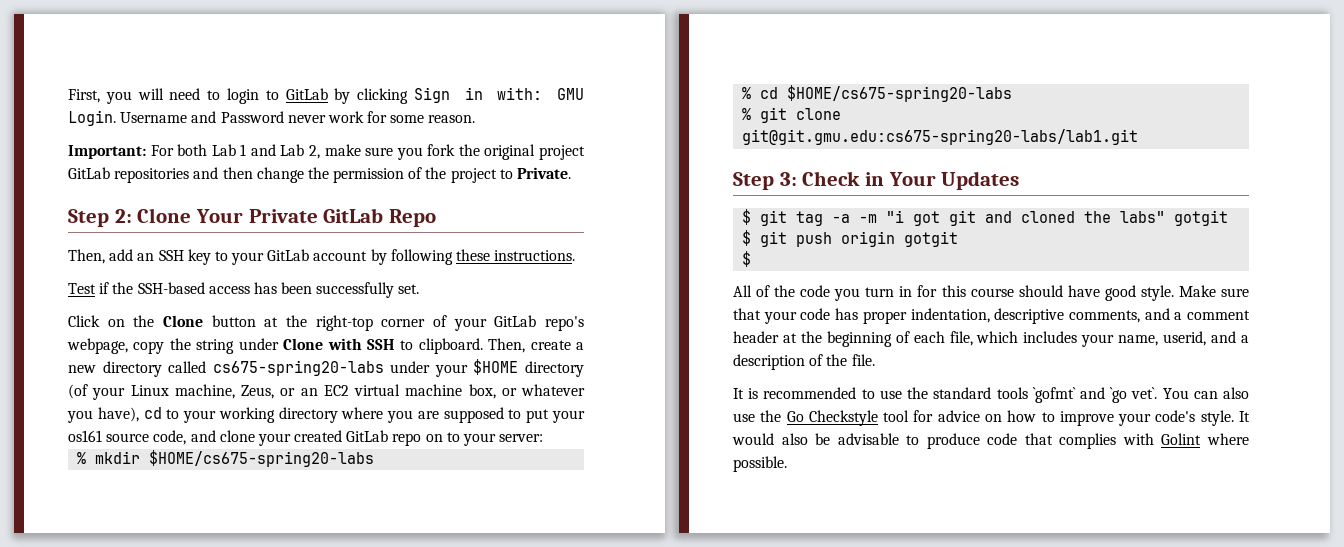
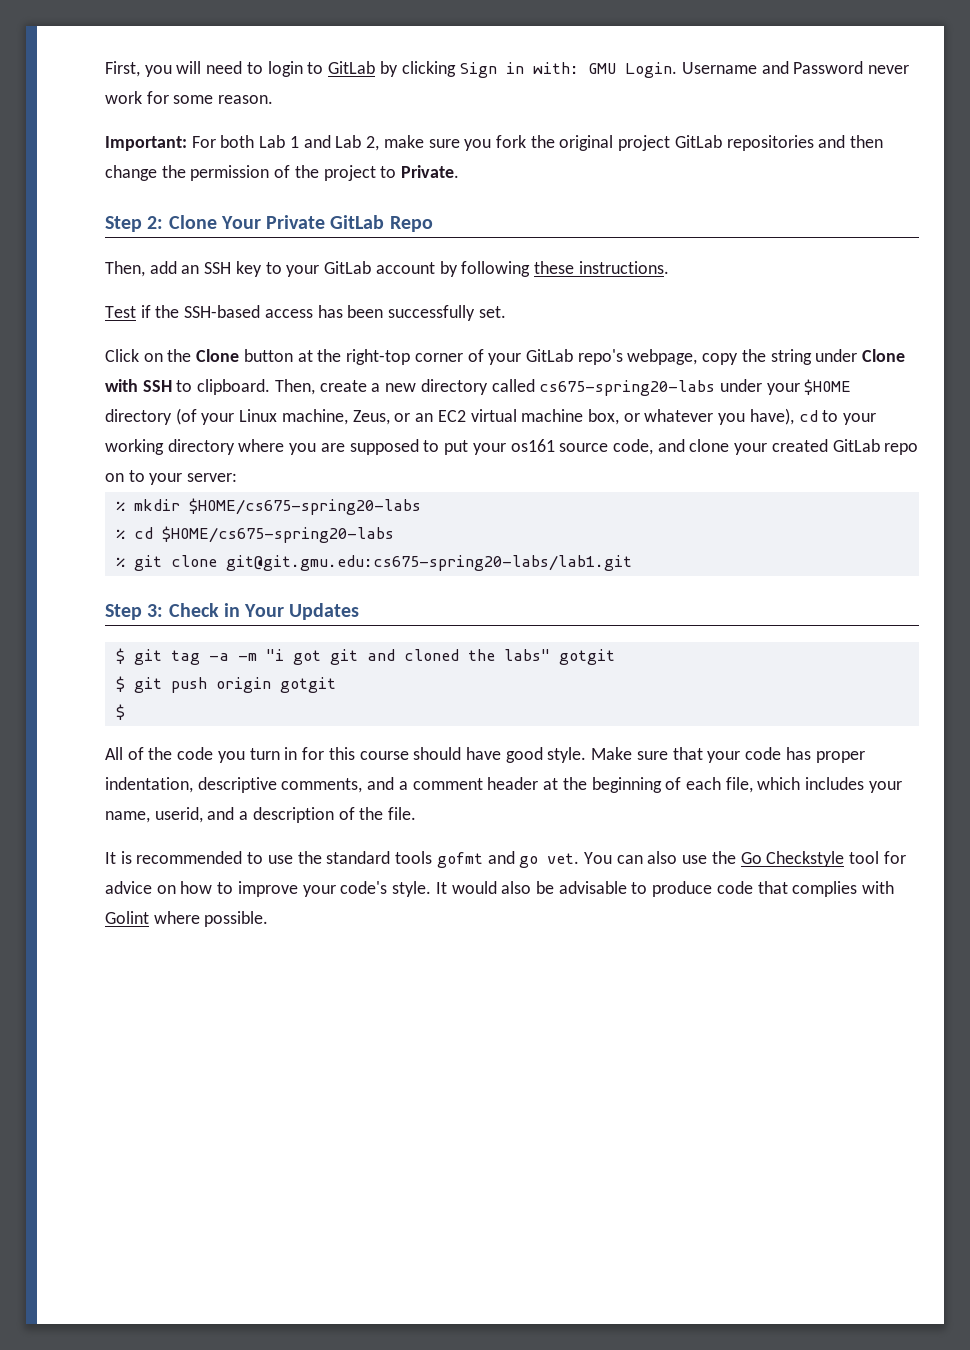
- It is recommended to use the standard tools `gofmt` and `go vet`.
+ It is recommended to use the standard tools gofmt and go vet.

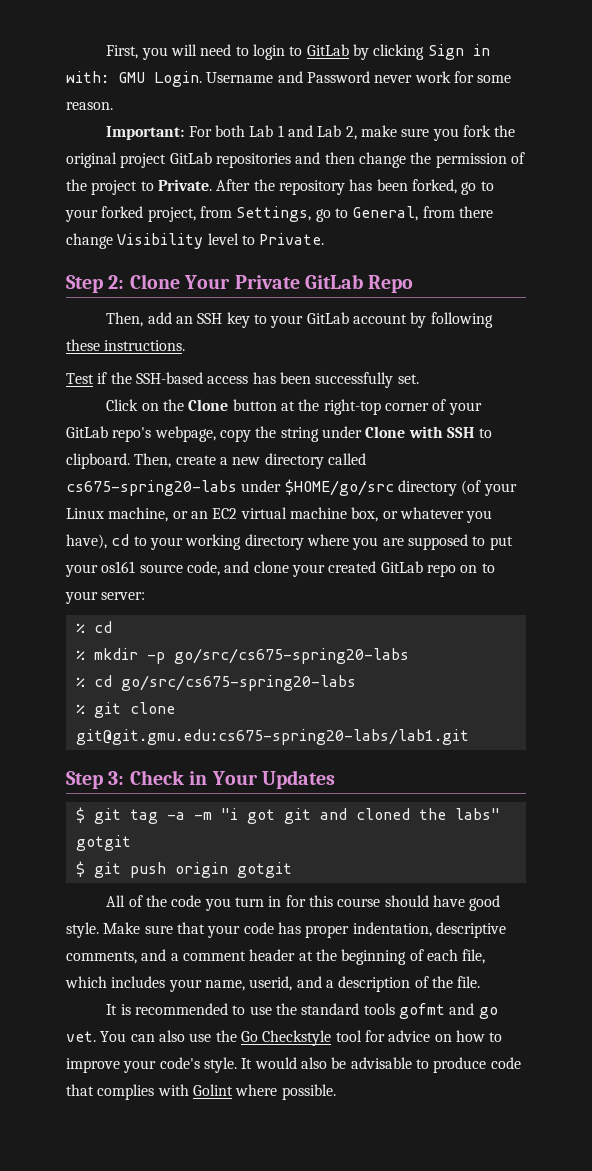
+ After the repository has been forked, go to your forked project, from Settings, go to General, from there change Visibility level to Private.
- Then, create a new directory called cs675-spring20-labs under your $HOME directory (of your Linux machine, Zeus, or an EC2 virtual machine box, or whatever you have), cd to your working directory where you are supposed to put your os161 source code, and clone your created GitLab repo on to your server:
+ Then, create a new directory called cs675-spring20-labs under $HOME/go/src directory (of your Linux machine, or an EC2 virtual machine box, or whatever you have), cd to your working directory where you are supposed to put your os161 source code, and clone your created GitLab repo on to your server:
+ % cd
- % mkdir $HOME/cs675-spring20-labs
- % cd $HOME/cs675-spring20-labs
+ % mkdir -p go/src/cs675-spring20-labs
+ % cd go/src/cs675-spring20-labs
  $ git push origin gotgit
- $

